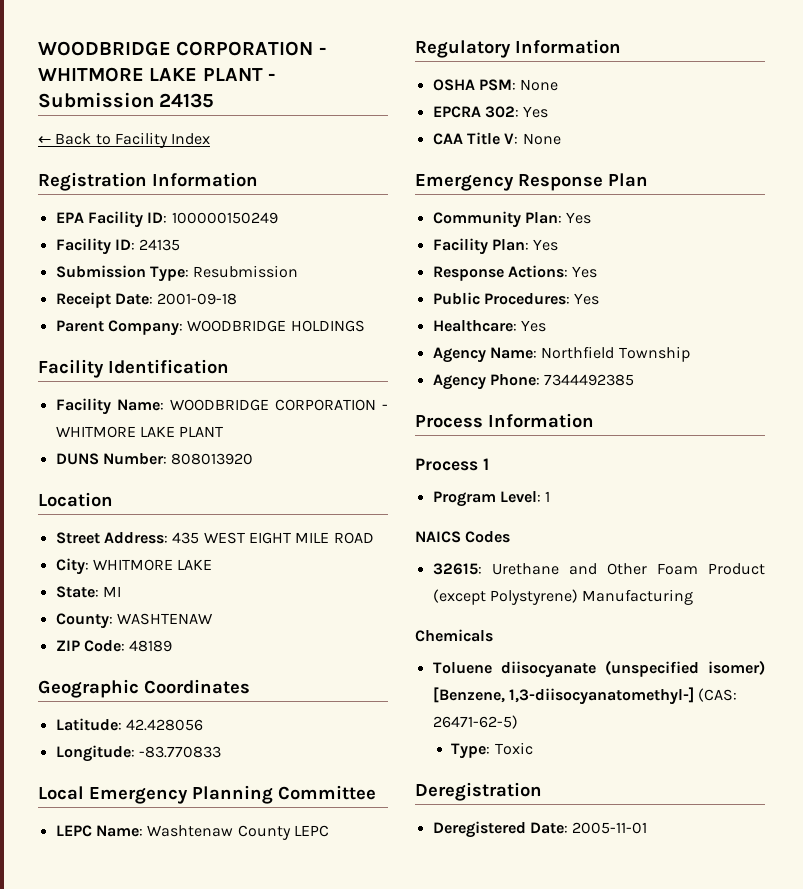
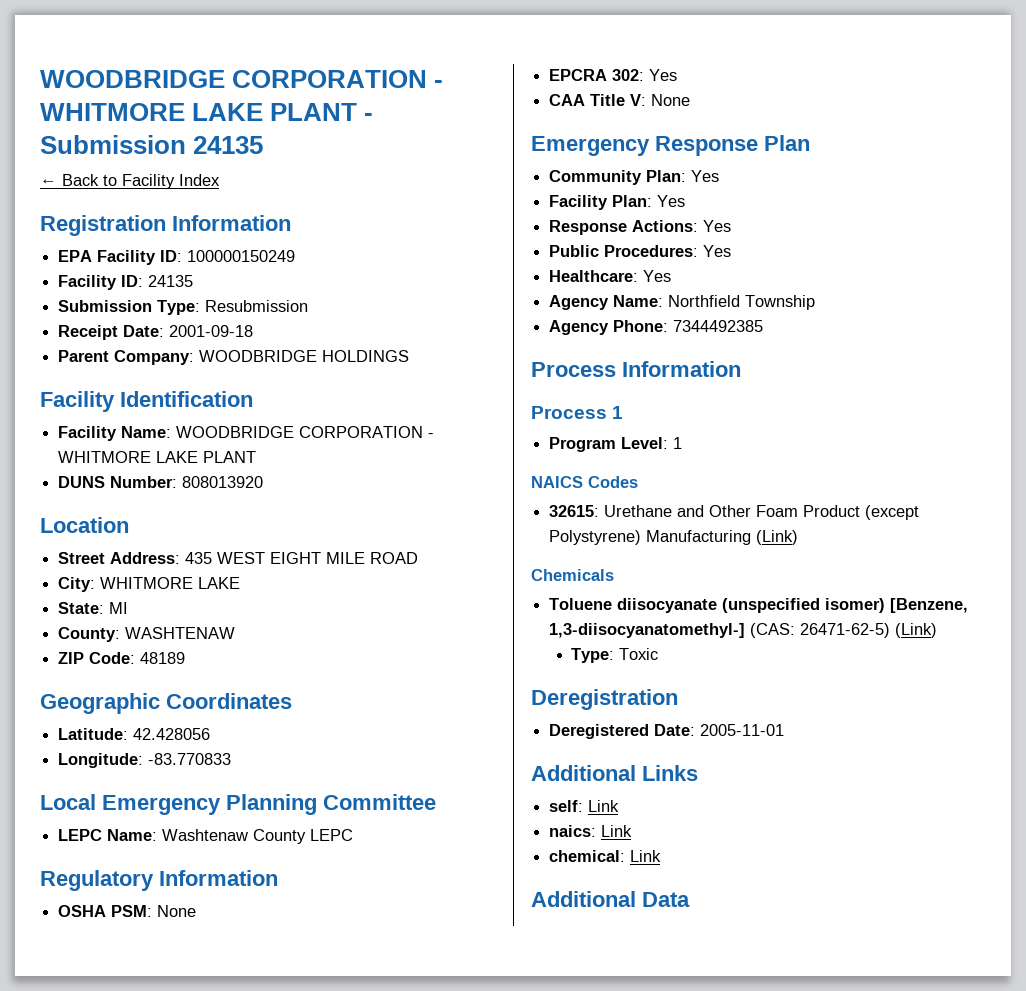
- 32615: Urethane and Other Foam Product (except Polystyrene) Manufacturing
+ 32615: Urethane and Other Foam Product (except Polystyrene) Manufacturing (Link)
- Toluene diisocyanate (unspecified isomer) [Benzene, 1,3-diisocyanatomethyl-] (CAS: 26471-62-5)
+ Toluene diisocyanate (unspecified isomer) [Benzene, 1,3-diisocyanatomethyl-] (CAS: 26471-62-5) (Link)
+ Additional Links
+ self: Link
+ naics: Link
+ chemical: Link
+ Additional Data

